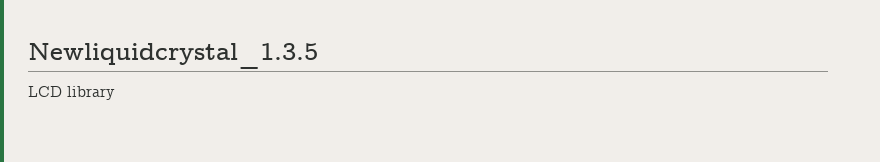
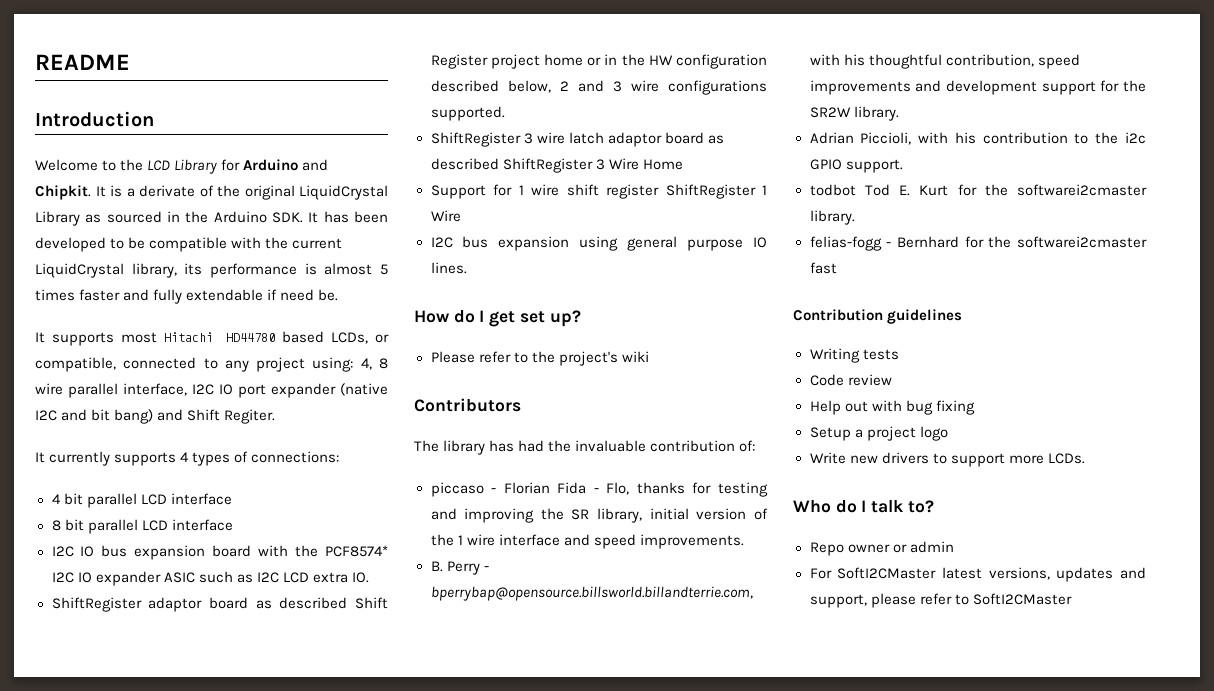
- Newliquidcrystal_1.3.5
- LCD library
+ README
+ Introduction
+ Welcome to the LCD Library for Arduino and Chipkit. It is a derivate of the original LiquidCrystal Library as sourced in the Arduino SDK. It has been developed to be compatible with the current LiquidCrystal library, its performance is almost 5 times faster and fully extendable if need be.
+ It supports most Hitachi HD44780 based LCDs, or compatible, connected to any project using: 4, 8 wire parallel interface, I2C IO port expander (native I2C and bit bang) and Shift Regiter.
+ It currently supports 4 types of connections:
+ 4 bit parallel LCD interface
+ 8 bit parallel LCD interface
+ I2C IO bus expansion board with the PCF8574* I2C IO expander ASIC such as I2C LCD extra IO.
+ ShiftRegister adaptor board as described Shift Register project home or in the HW configuration described below, 2 and 3 wire configurations supported.
+ ShiftRegister 3 wire latch adaptor board as described ShiftRegister 3 Wire Home
+ Support for 1 wire shift register ShiftRegister 1 Wire
+ I2C bus expansion using general purpose IO lines.
+ How do I get set up?
+ Please refer to the project's wiki
+ Contributors
+ The library has had the invaluable contribution of:
+ piccaso - Florian Fida - Flo, thanks for testing and improving the SR library, initial version of the 1 wire interface and speed improvements.
+ B. Perry - bperrybap@opensource.billsworld.billandterrie.com, with his thoughtful contribution, speed improvements and development support for the SR2W library.
+ Adrian Piccioli, with his contribution to the i2c GPIO support.
+ todbot Tod E. Kurt for the softwarei2cmaster library.
+ felias-fogg - Bernhard for the softwarei2cmaster fast
+ Contribution guidelines
+ Writing tests
+ Code review
+ Help out with bug fixing
+ Setup a project logo
+ Write new drivers to support more LCDs.
+ Who do I talk to?
+ Repo owner or admin
+ For SoftI2CMaster latest versions, updates and support, please refer to SoftI2CMaster

